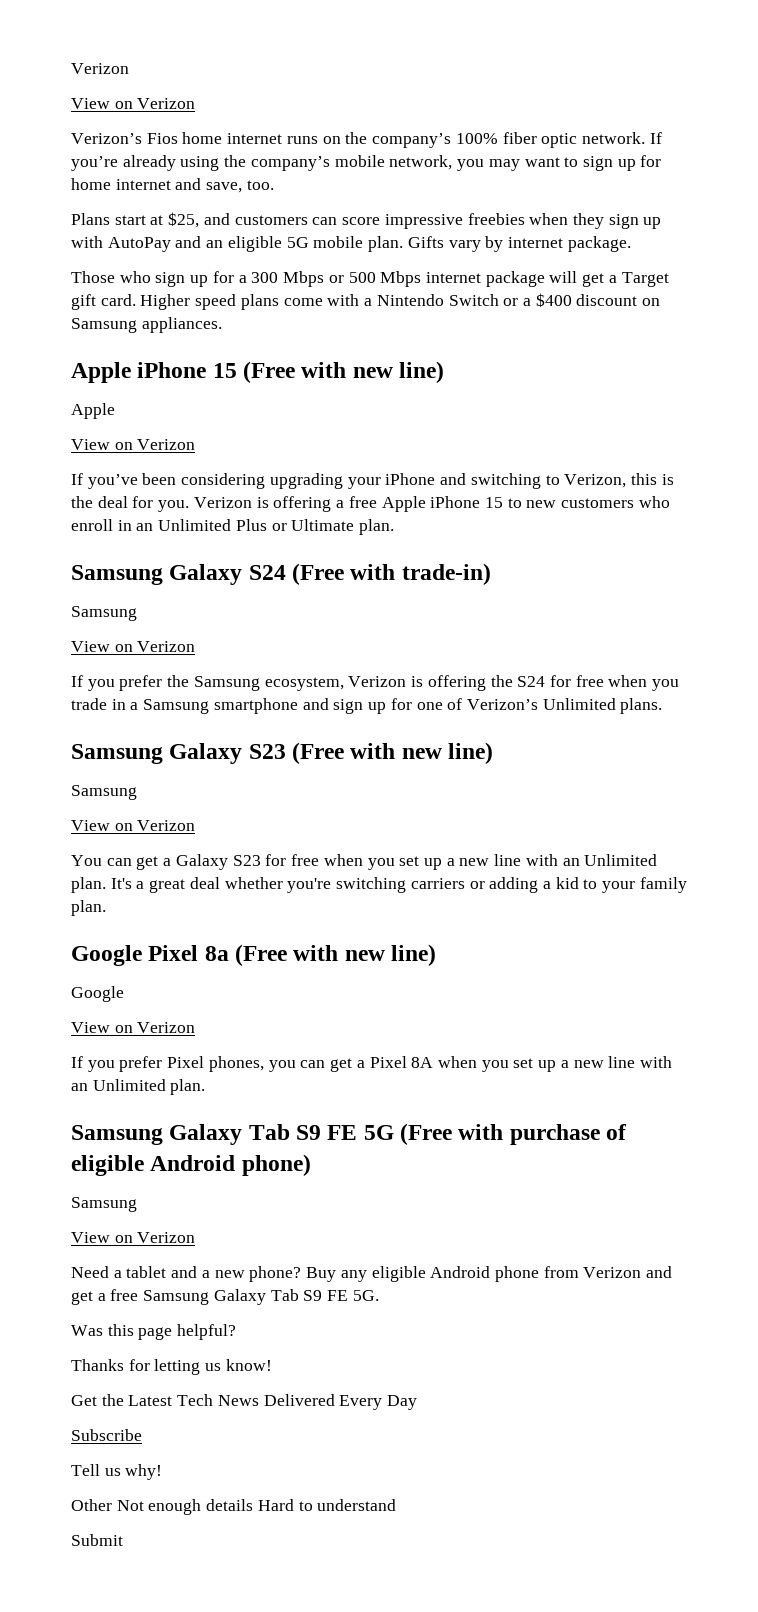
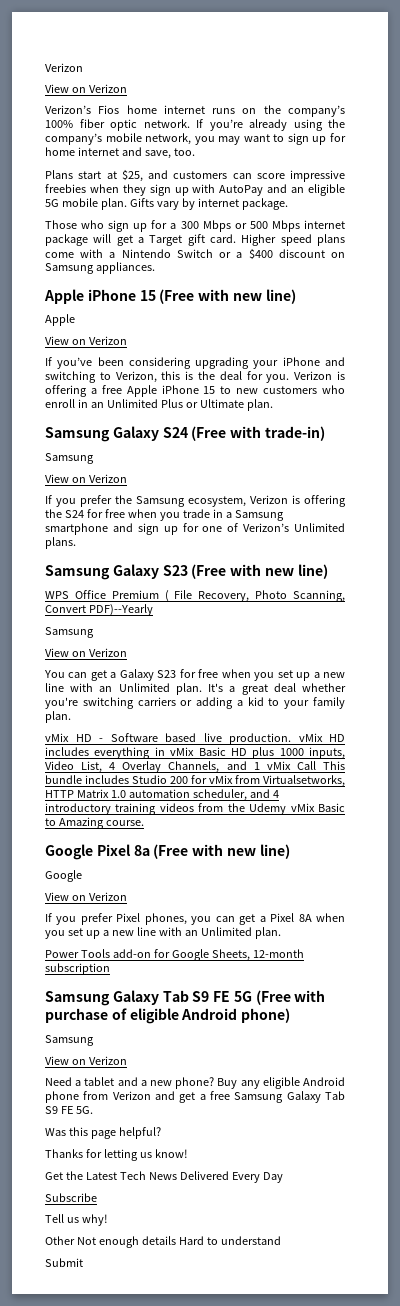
+ WPS Office Premium ( File Recovery, Photo Scanning, Convert PDF)--Yearly
+ vMix HD - Software based live production. vMix HD includes everything in vMix Basic HD plus 1000 inputs, Video List, 4 Overlay Channels, and 1 vMix Call This bundle includes Studio 200 for vMix from Virtualsetworks, HTTP Matrix 1.0 automation scheduler, and 4 introductory training videos from the Udemy vMix Basic to Amazing course.
+ Power Tools add-on for Google Sheets, 12-month subscription

